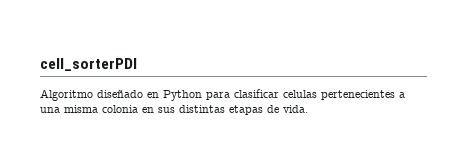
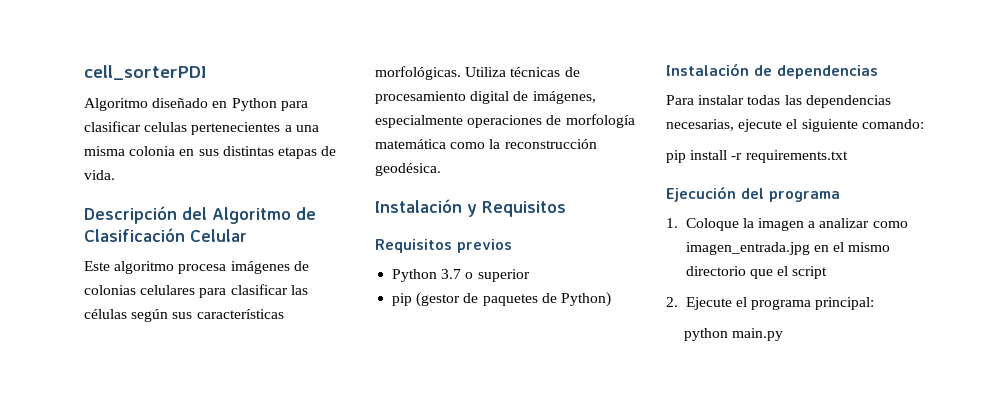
+ Descripción del Algoritmo de Clasificación Celular
+ Este algoritmo procesa imágenes de colonias celulares para clasificar las células según sus características morfológicas. Utiliza técnicas de procesamiento digital de imágenes, especialmente operaciones de morfología matemática como la reconstrucción geodésica.
+ Instalación y Requisitos
+ Requisitos previos
+ Python 3.7 o superior
+ pip (gestor de paquetes de Python)
+ Instalación de dependencias
+ Para instalar todas las dependencias necesarias, ejecute el siguiente comando:
+ pip install -r requirements.txt
+ Ejecución del programa
+ 1. Coloque la imagen a analizar como imagen_entrada.jpg en el mismo directorio que el script
+ 2. Ejecute el programa principal:
+ python main.py

